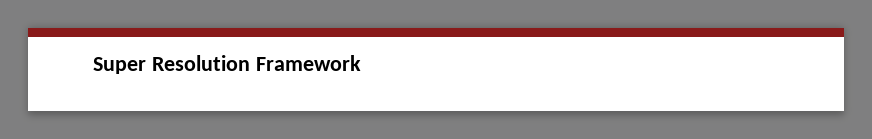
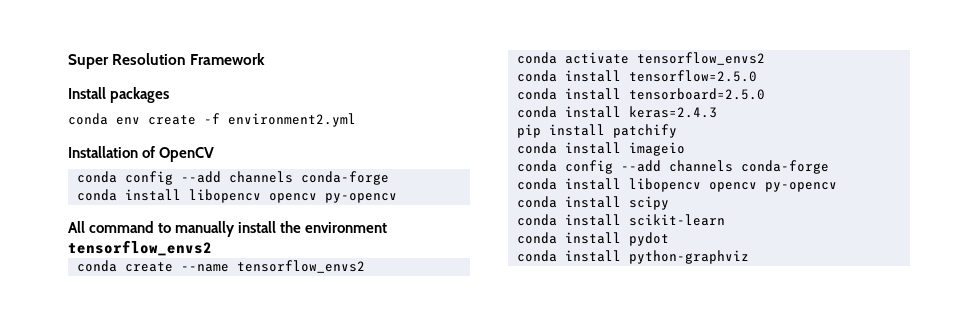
+ Install packages
+ conda env create -f environment2.yml
+ Installation of OpenCV
+ conda config --add channels conda-forge
+ conda install libopencv opencv py-opencv
+ All command to manually install the environment tensorflow_envs2
+ conda create --name tensorflow_envs2
+ conda activate tensorflow_envs2
+ conda install tensorflow=2.5.0
+ conda install tensorboard=2.5.0
+ conda install keras=2.4.3
+ pip install patchify
+ conda install imageio
+ conda config --add channels conda-forge
+ conda install libopencv opencv py-opencv
+ conda install scipy
+ conda install scikit-learn
+ conda install pydot
+ conda install python-graphviz

